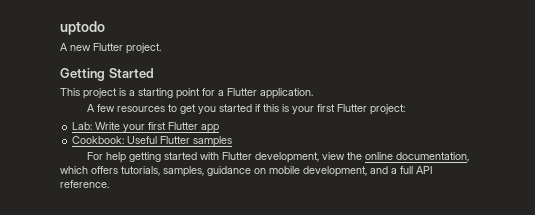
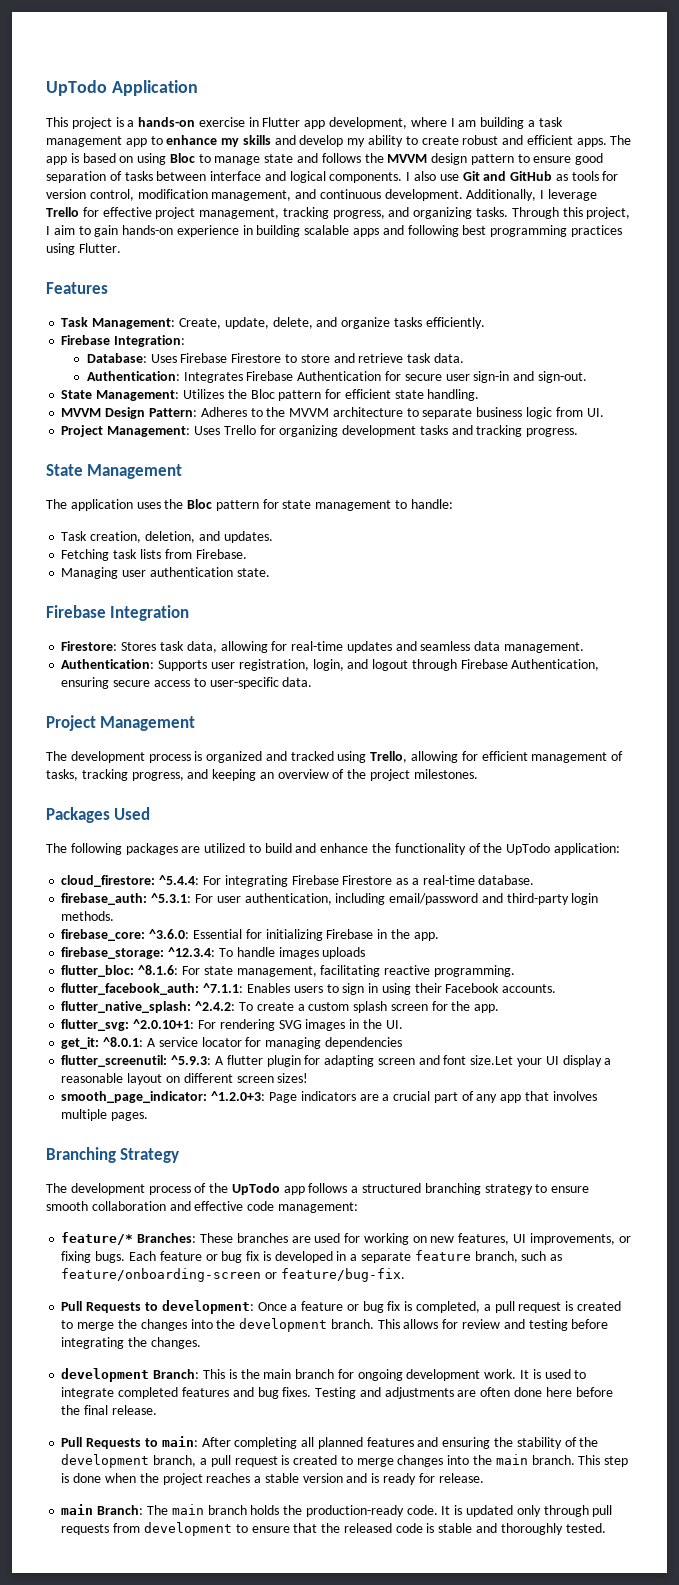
- uptodo
- A new Flutter project.
- Getting Started
- This project is a starting point for a Flutter application.
- A few resources to get you started if this is your first Flutter project:
- Lab: Write your first Flutter app
- Cookbook: Useful Flutter samples
- For help getting started with Flutter development, view the online documentation, which offers tutorials, samples, guidance on mobile development, and a full API reference.
+ UpTodo Application
+ This project is a hands-on exercise in Flutter app development, where I am building a task management app to enhance my skills and develop my ability to create robust and efficient apps. The app is based on using Bloc to manage state and follows the MVVM design pattern to ensure good separation of tasks between interface and logical components. I also use Git and GitHub as tools for version control, modification management, and continuous development. Additionally, I leverage Trello for effective project management, tracking progress, and organizing tasks. Through this project, I aim to gain hands-on experience in building scalable apps and following best programming practices using Flutter.
+ Features
+ Task Management: Create, update, delete, and organize tasks efficiently.
+ Firebase Integration:
+ Database: Uses Firebase Firestore to store and retrieve task data.
+ Authentication: Integrates Firebase Authentication for secure user sign-in and sign-out.
+ State Management: Utilizes the Bloc pattern for efficient state handling.
+ MVVM Design Pattern: Adheres to the MVVM architecture to separate business logic from UI.
+ Project Management: Uses Trello for organizing development tasks and tracking progress.
+ State Management
+ The application uses the Bloc pattern for state management to handle:
+ Task creation, deletion, and updates.
+ Fetching task lists from Firebase.
+ Managing user authentication state.
+ Firebase Integration
+ Firestore: Stores task data, allowing for real-time updates and seamless data management.
+ Authentication: Supports user registration, login, and logout through Firebase Authentication, ensuring secure access to user-specific data.
+ Project Management
+ The development process is organized and tracked using Trello, allowing for efficient management of tasks, tracking progress, and keeping an overview of the project milestones.
+ Packages Used
+ The following packages are utilized to build and enhance the functionality of the UpTodo application:
+ cloud_firestore: ^5.4.4: For integrating Firebase Firestore as a real-time database.
+ firebase_auth: ^5.3.1: For user authentication, including email/password and third-party login methods.
+ firebase_core: ^3.6.0: Essential for initializing Firebase in the app.
+ firebase_storage: ^12.3.4: To handle images uploads
+ flutter_bloc: ^8.1.6: For state management, facilitating reactive programming.
+ flutter_facebook_auth: ^7.1.1: Enables users to sign in using their Facebook accounts.
+ flutter_native_splash: ^2.4.2: To create a custom splash screen for the app.
+ flutter_svg: ^2.0.10+1: For rendering SVG images in the UI.
+ get_it: ^8.0.1: A service locator for managing dependencies
+ flutter_screenutil: ^5.9.3: A flutter plugin for adapting screen and font size.Let your UI display a reasonable layout on different screen sizes!
+ smooth_page_indicator: ^1.2.0+3: Page indicators are a crucial part of any app that involves multiple pages.
+ Branching Strategy
+ The development process of the UpTodo app follows a structured branching strategy to ensure smooth collaboration and effective code management:
+ feature/* Branches: These branches are used for working on new features, UI improvements, or fixing bugs. Each feature or bug fix is developed in a separate feature branch, such as feature/onboarding-screen or feature/bug-fix.
+ Pull Requests to development: Once a feature or bug fix is completed, a pull request is created to merge the changes into the development branch. This allows for review and testing before integrating the changes.
+ development Branch: This is the main branch for ongoing development work. It is used to integrate completed features and bug fixes. Testing and adjustments are often done here before the final release.
+ Pull Requests to main: After completing all planned features and ensuring the stability of the development branch, a pull request is created to merge changes into the main branch. This step is done when the project reaches a stable version and is ready for release.
+ main Branch: The main branch holds the production-ready code. It is updated only through pull requests from development to ensure that the released code is stable and thoroughly tested.

